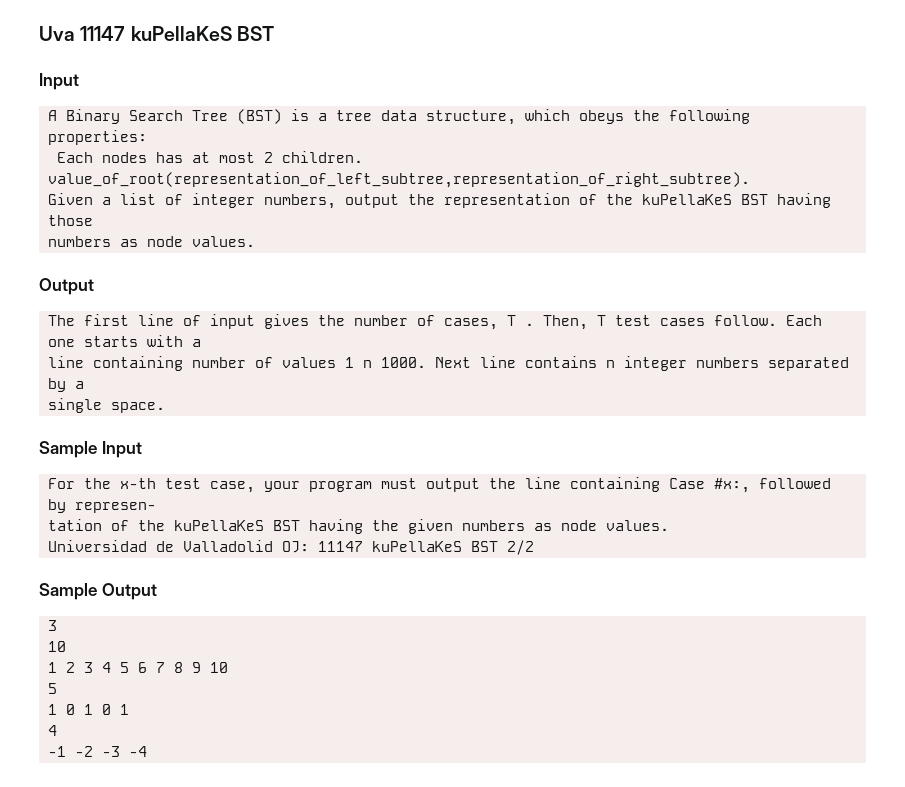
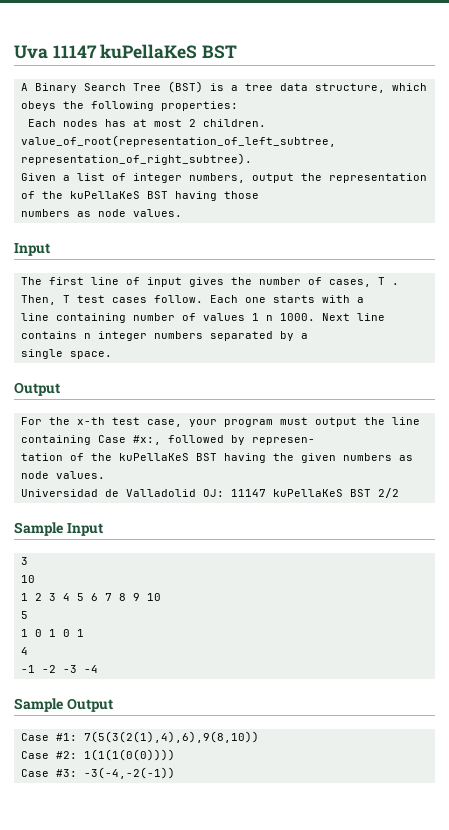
  Uva 11147 kuPellaKeS BST
- Input
  Given a list of integer numbers, output the representation of the kuPellaKeS BST having those
  numbers as node values.
- Output
+ Input
  single space.
- Sample Input
+ Output
- Sample Output
+ Sample Input
+ Sample Output
+ Case #1: 7(5(3(2(1),4),6),9(8,10))
+ Case #2: 1(1(1(0(0))))
+ Case #3: -3(-4,-2(-1))

